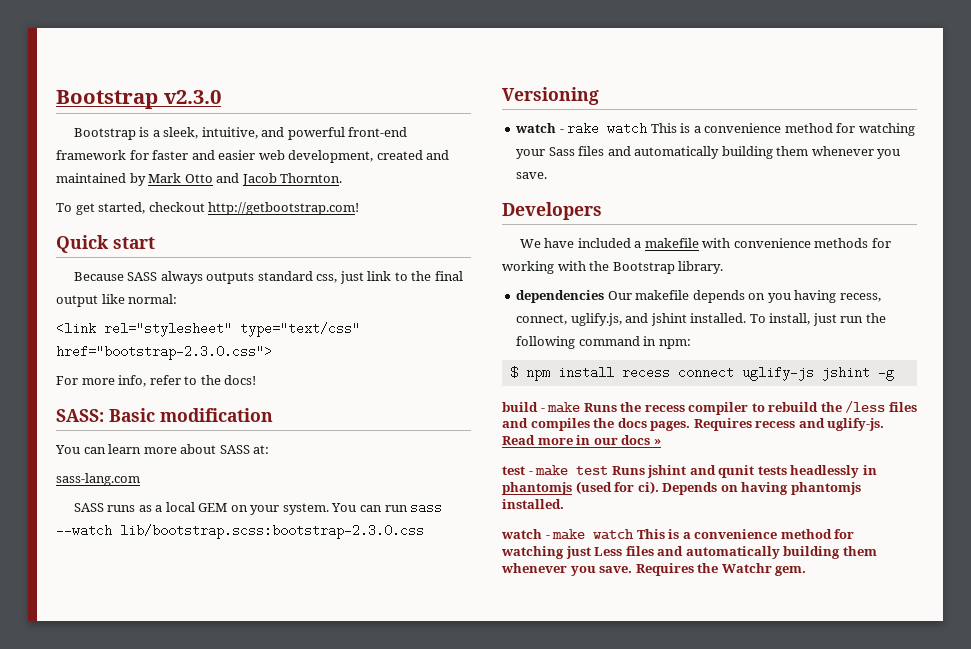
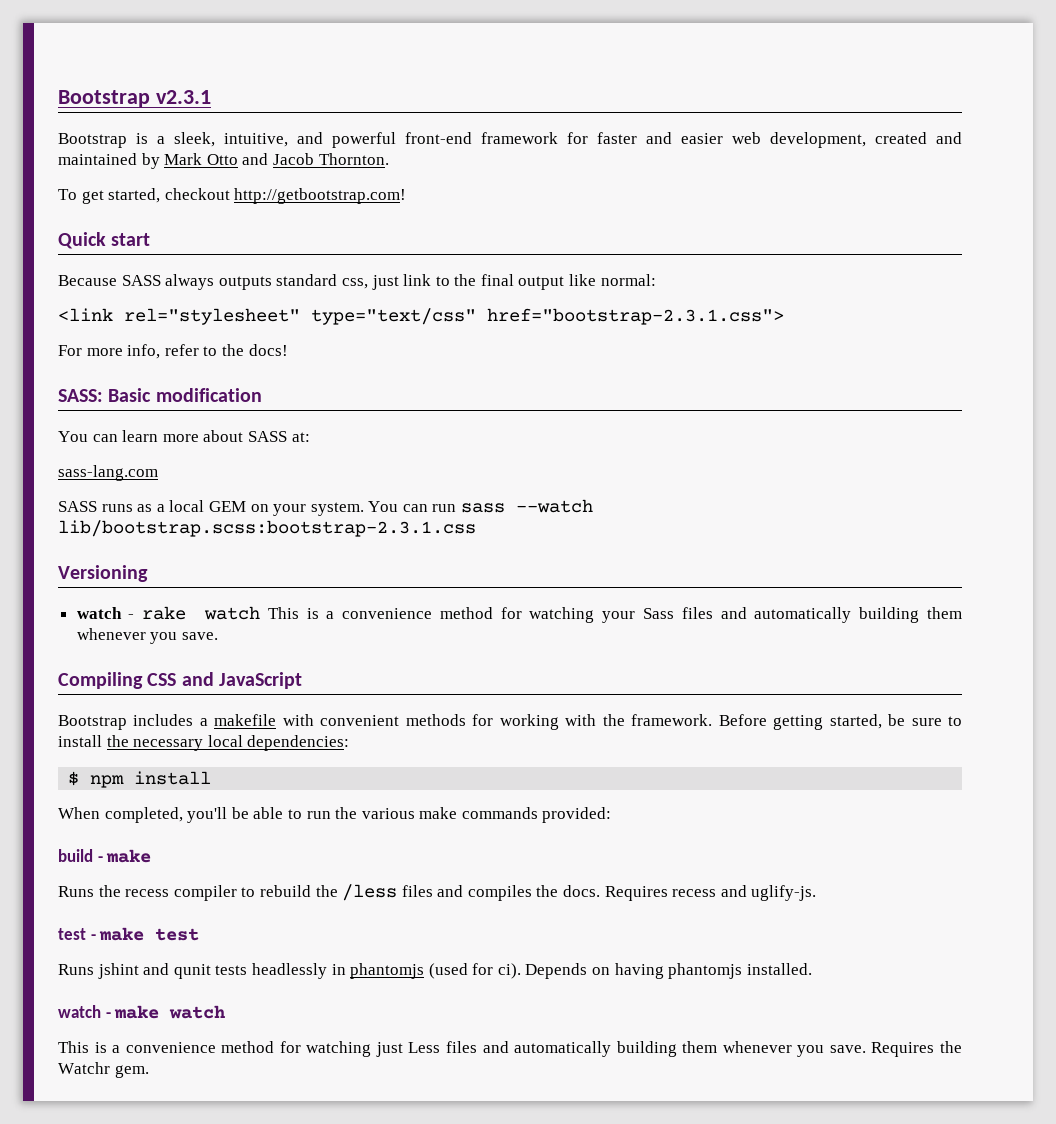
- Bootstrap v2.3.0
+ Bootstrap v2.3.1
- <link rel="stylesheet" type="text/css" href="bootstrap-2.3.0.css">
+ <link rel="stylesheet" type="text/css" href="bootstrap-2.3.1.css">
- You can run sass --watch lib/bootstrap.scss:bootstrap-2.3.0.css
+ You can run sass --watch lib/bootstrap.scss:bootstrap-2.3.1.css
- Developers
- We have included a makefile with convenience methods for working with the Bootstrap library.
- dependencies Our makefile depends on you having recess, connect, uglify.js, and jshint installed. To install, just run the following command in npm:
- $ npm install recess connect uglify-js jshint -g
+ Compiling CSS and JavaScript
+ Bootstrap includes a makefile with convenient methods for working with the framework. Before getting started, be sure to install the necessary local dependencies:
+ $ npm install
+ When completed, you'll be able to run the various make commands provided:
- build - make Runs the recess compiler to rebuild the /less files and compiles the docs pages.
+ build - make
+ Runs the recess compiler to rebuild the /less files and compiles the docs.
- Read more in our docs »
- test - make test Runs jshint and qunit tests headlessly in phantomjs (used for ci).
+ test - make test
+ Runs jshint and qunit tests headlessly in phantomjs (used for ci).
- watch - make watch This is a convenience method for watching just Less files and automatically building them whenever you save.
+ watch - make watch
+ This is a convenience method for watching just Less files and automatically building them whenever you save.

